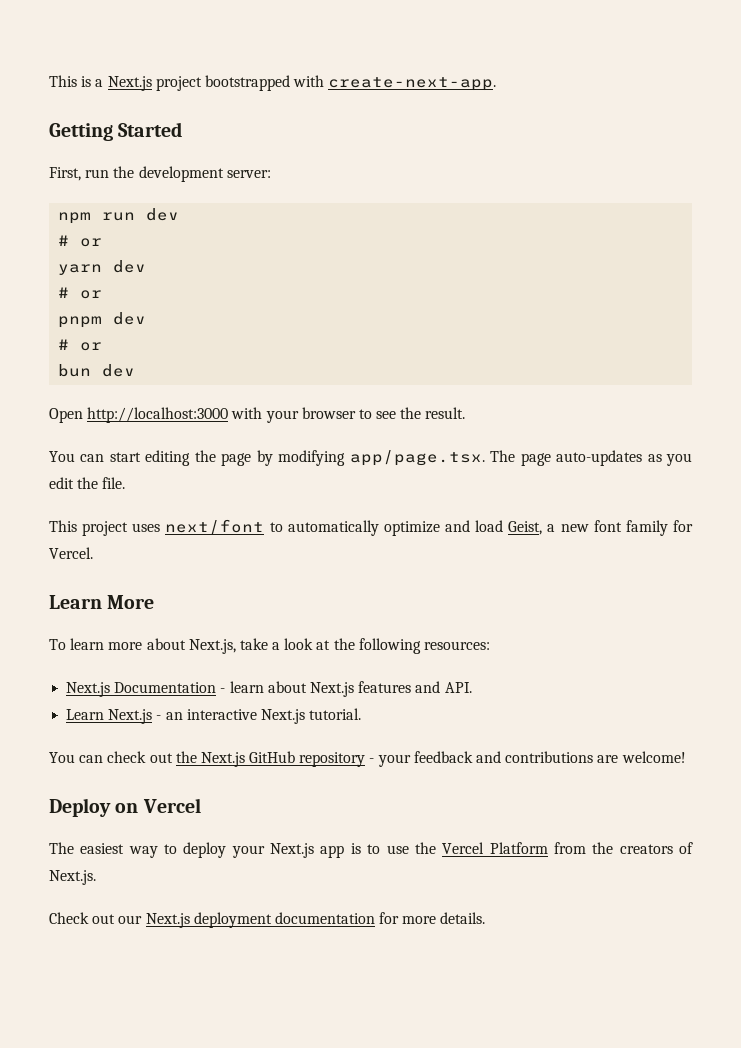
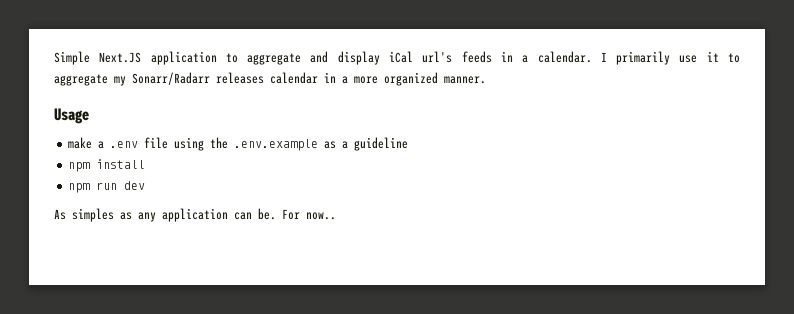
- This is a Next.js project bootstrapped with create-next-app.
- Getting Started
- First, run the development server:
+ Simple Next.JS application to aggregate and display iCal url's feeds in a calendar. I primarily use it to aggregate my Sonarr/Radarr releases calendar in a more organized manner.
+ Usage
+ make a .env file using the .env.example as a guideline
+ npm install
  npm run dev
- # or
- yarn dev
- # or
- pnpm dev
- # or
- bun dev
- Open http://localhost:3000 with your browser to see the result.
- You can start editing the page by modifying app/page.tsx. The page auto-updates as you edit the file.
- This project uses next/font to automatically optimize and load Geist, a new font family for Vercel.
- Learn More
- To learn more about Next.js, take a look at the following resources:
- Next.js Documentation - learn about Next.js features and API.
- Learn Next.js - an interactive Next.js tutorial.
- You can check out the Next.js GitHub repository - your feedback and contributions are welcome!
- Deploy on Vercel
- The easiest way to deploy your Next.js app is to use the Vercel Platform from the creators of Next.js.
- Check out our Next.js deployment documentation for more details.
+ As simples as any application can be. For now..

